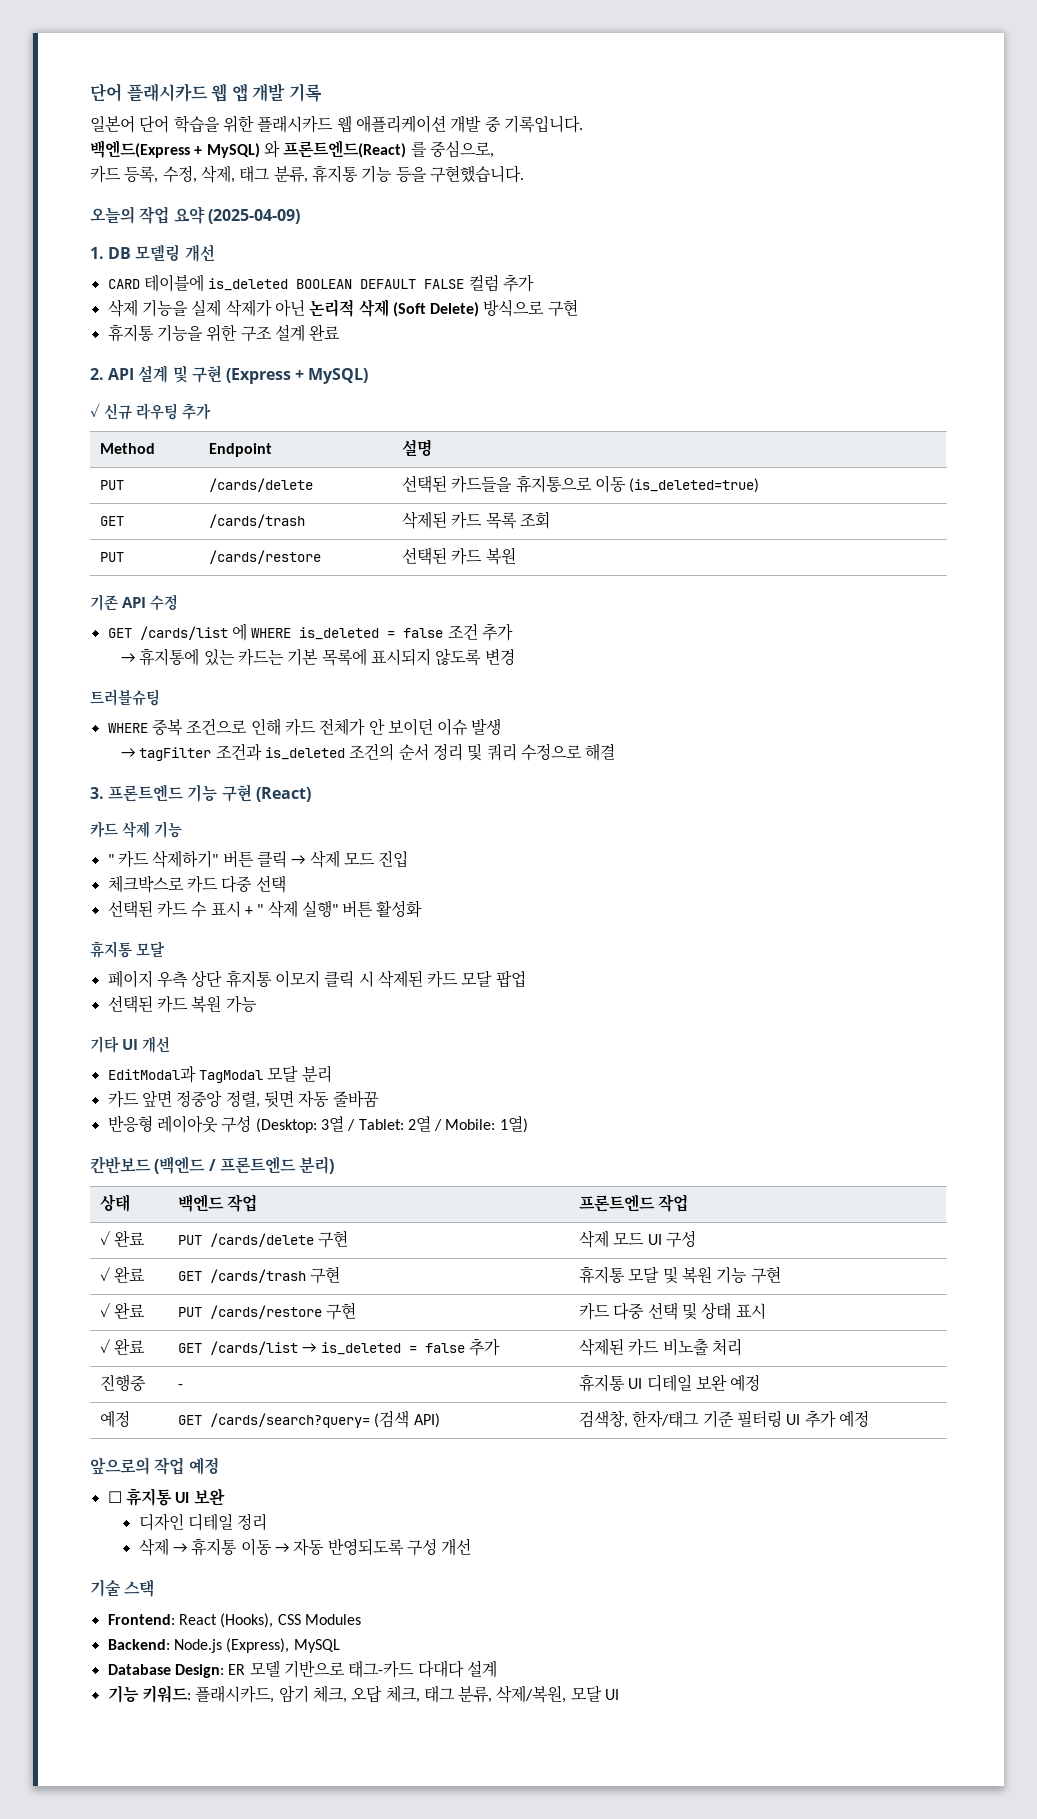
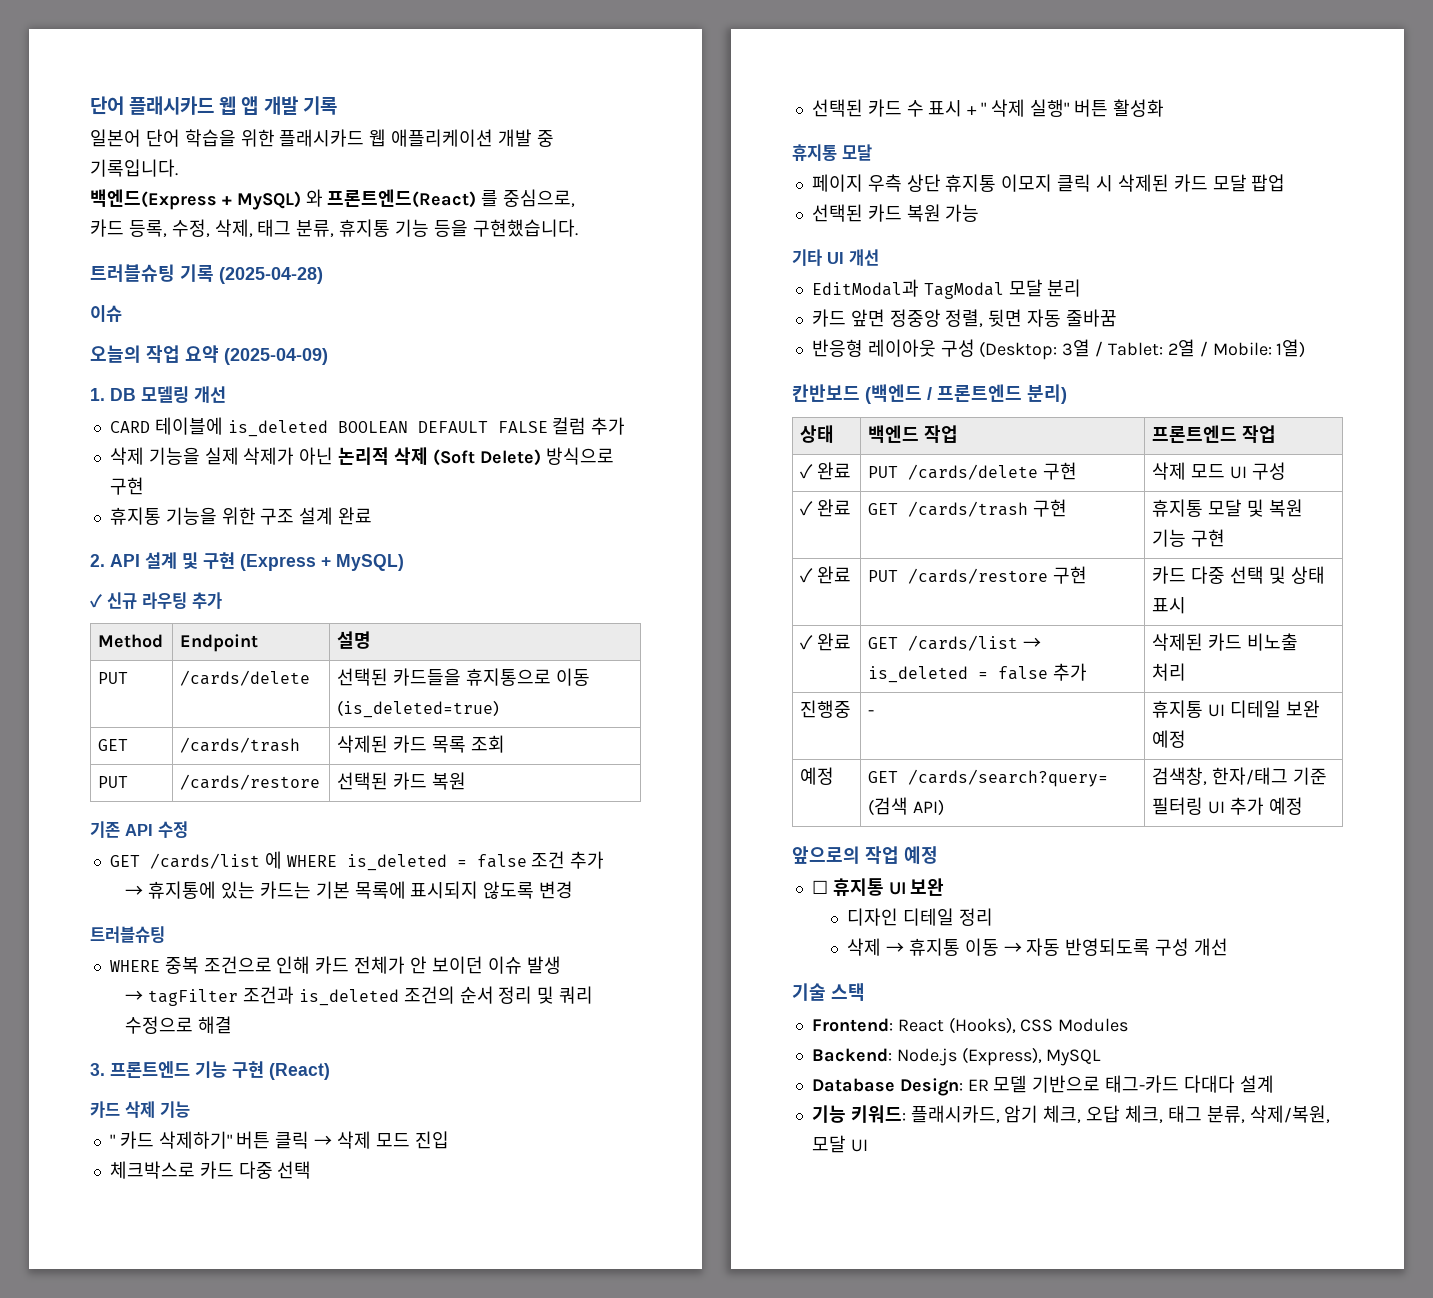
+ 트러블슈팅 기록 (2025-04-28)
+ 이슈

